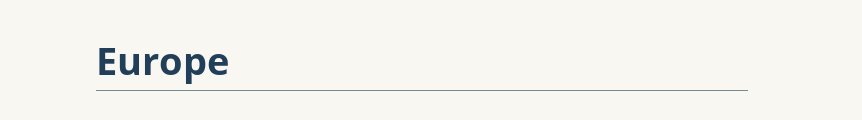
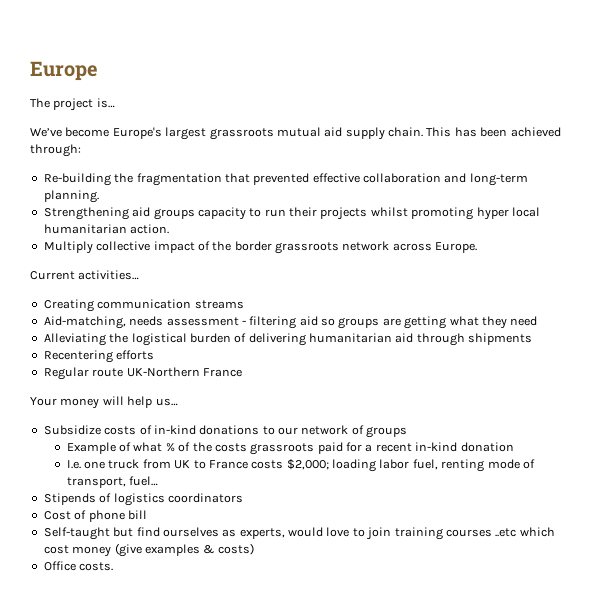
+ The project is…
+ We’ve become Europe's largest grassroots mutual aid supply chain. This has been achieved through:
+ Re-building the fragmentation that prevented effective collaboration and long-term planning.
+ Strengthening aid groups capacity to run their projects whilst promoting hyper local humanitarian action.
+ Multiply collective impact of the border grassroots network across Europe.
+ Current activities…
+ Creating communication streams
+ Aid-matching, needs assessment - filtering aid so groups are getting what they need
+ Alleviating the logistical burden of delivering humanitarian aid through shipments
+ Recentering efforts
+ Regular route UK-Northern France
+ Your money will help us…
+ Subsidize costs of in-kind donations to our network of groups
+ Example of what % of the costs grassroots paid for a recent in-kind donation
+ I.e. one truck from UK to France costs $2,000; loading labor fuel, renting mode of transport, fuel…
+ Stipends of logistics coordinators
+ Cost of phone bill
+ Self-taught but find ourselves as experts, would love to join training courses ..etc which cost money (give examples & costs)
+ Office costs.

